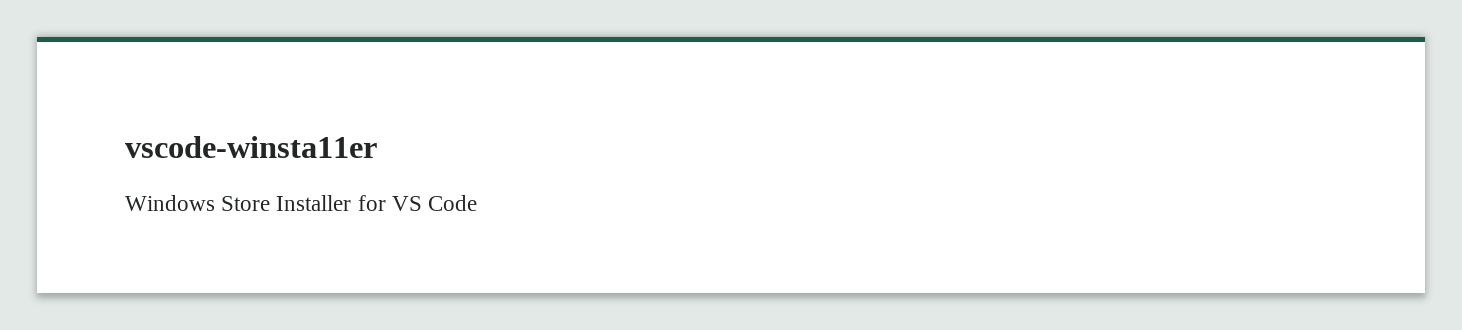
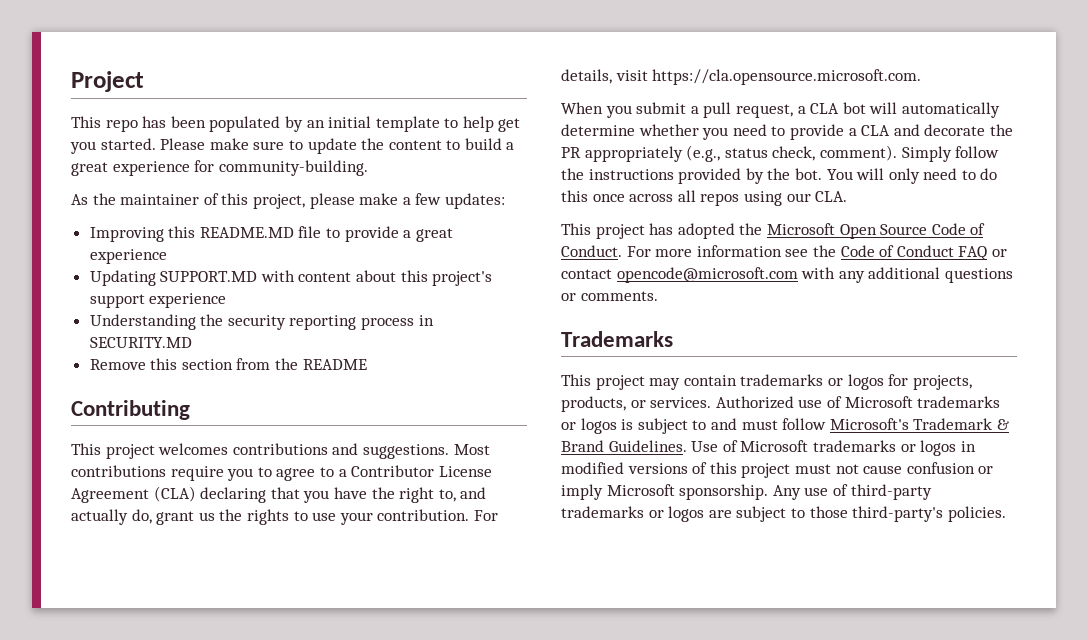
- vscode-winsta11er
- Windows Store Installer for VS Code
+ Project
+ This repo has been populated by an initial template to help get you started. Please make sure to update the content to build a great experience for community-building.
+ As the maintainer of this project, please make a few updates:
+ Improving this README.MD file to provide a great experience
+ Updating SUPPORT.MD with content about this project's support experience
+ Understanding the security reporting process in SECURITY.MD
+ Remove this section from the README
+ Contributing
+ This project welcomes contributions and suggestions. Most contributions require you to agree to a Contributor License Agreement (CLA) declaring that you have the right to, and actually do, grant us the rights to use your contribution. For details, visit https://cla.opensource.microsoft.com.
+ When you submit a pull request, a CLA bot will automatically determine whether you need to provide a CLA and decorate the PR appropriately (e.g., status check, comment). Simply follow the instructions provided by the bot. You will only need to do this once across all repos using our CLA.
+ This project has adopted the Microsoft Open Source Code of Conduct. For more information see the Code of Conduct FAQ or contact opencode@microsoft.com with any additional questions or comments.
+ Trademarks
+ This project may contain trademarks or logos for projects, products, or services. Authorized use of Microsoft trademarks or logos is subject to and must follow Microsoft's Trademark & Brand Guidelines. Use of Microsoft trademarks or logos in modified versions of this project must not cause confusion or imply Microsoft sponsorship. Any use of third-party trademarks or logos are subject to those third-party's policies.

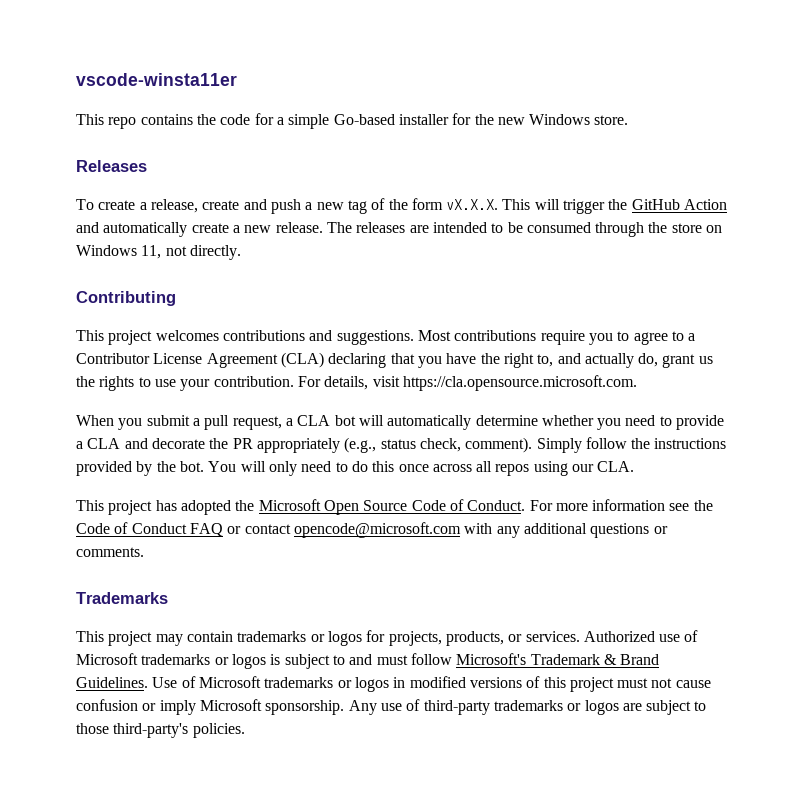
- Project
+ vscode-winsta11er
- This repo has been populated by an initial template to help get you started. Please make sure to update the content to build a great experience for community-building.
- As the maintainer of this project, please make a few updates:
- Improving this README.MD file to provide a great experience
- Updating SUPPORT.MD with content about this project's support experience
- Understanding the security reporting process in SECURITY.MD
- Remove this section from the README
+ This repo contains the code for a simple Go-based installer for the new Windows store.
+ Releases
+ To create a release, create and push a new tag of the form vX.X.X. This will trigger the GitHub Action and automatically create a new release. The releases are intended to be consumed through the store on Windows 11, not directly.

